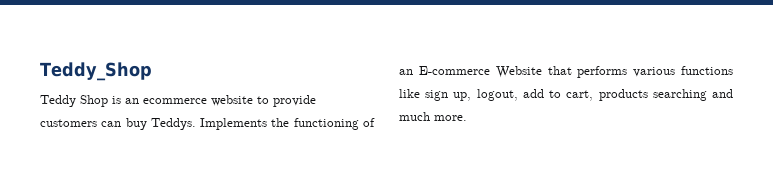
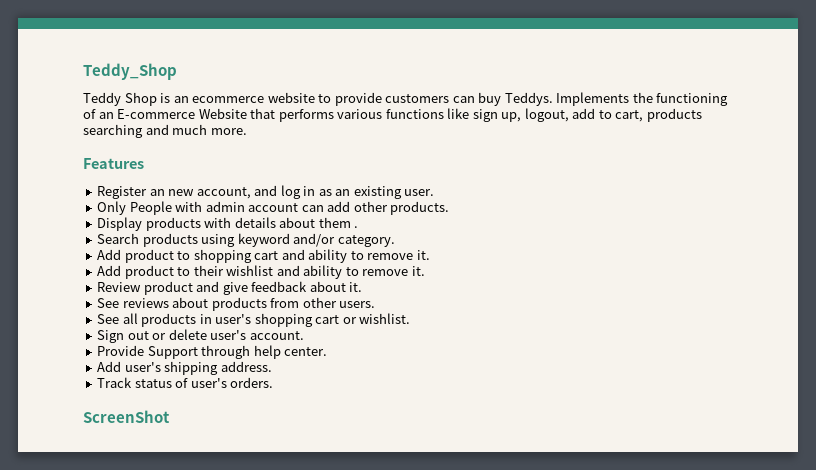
+ Features
+ Register an new account, and log in as an existing user.
+ Only People with admin account can add other products.
+ Display products with details about them .
+ Search products using keyword and/or category.
+ Add product to shopping cart and ability to remove it.
+ Add product to their wishlist and ability to remove it.
+ Review product and give feedback about it.
+ See reviews about products from other users.
+ See all products in user's shopping cart or wishlist.
+ Sign out or delete user's account.
+ Provide Support through help center.
+ Add user's shipping address.
+ Track status of user's orders.
+ ScreenShot

